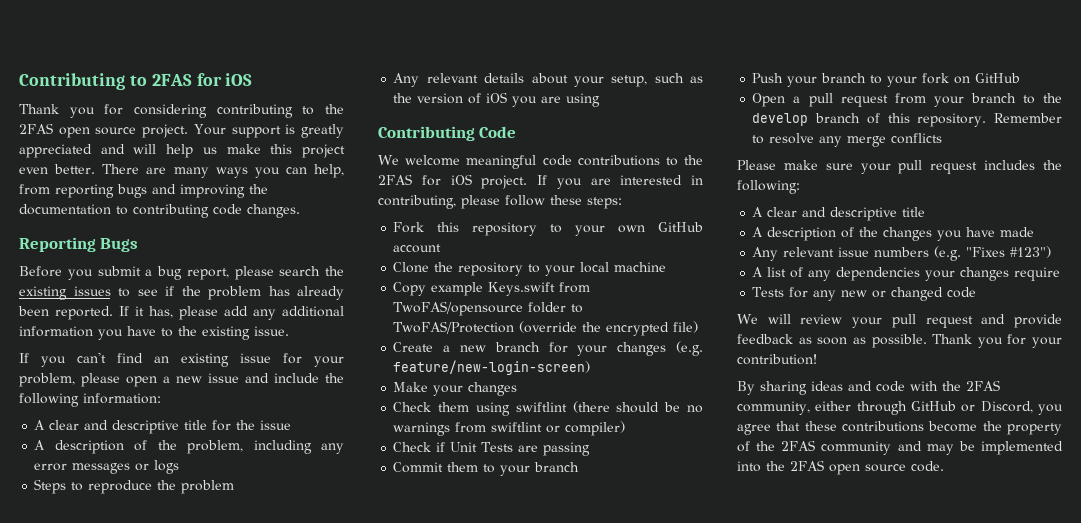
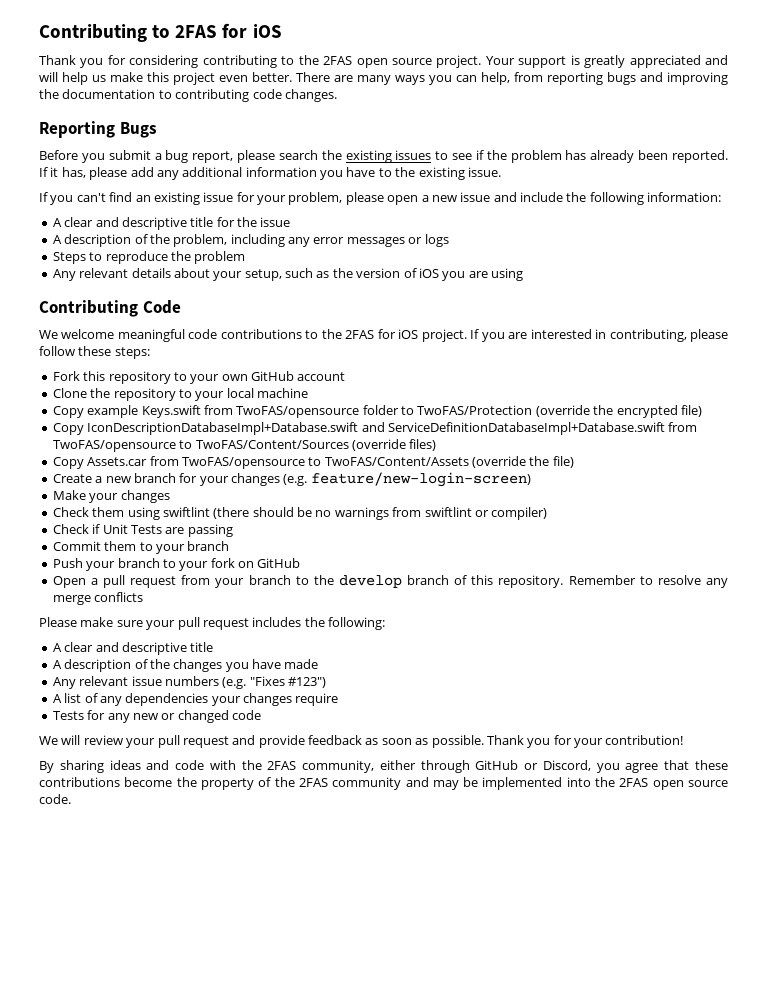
+ Copy IconDescriptionDatabaseImpl+Database.swift and ServiceDefinitionDatabaseImpl+Database.swift from TwoFAS/opensource to TwoFAS/Content/Sources (override files)
+ Copy Assets.car from TwoFAS/opensource to TwoFAS/Content/Assets (override the file)

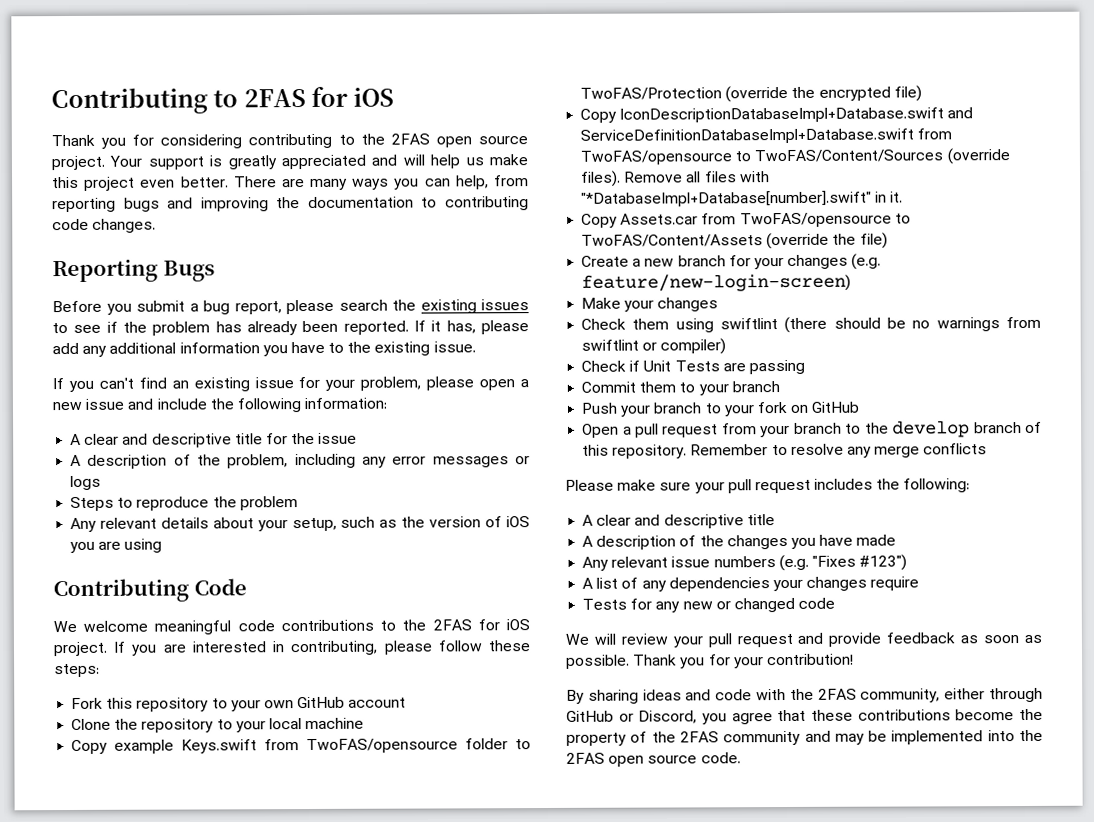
- Copy IconDescriptionDatabaseImpl+Database.swift and ServiceDefinitionDatabaseImpl+Database.swift from TwoFAS/opensource to TwoFAS/Content/Sources (override files)
+ Copy IconDescriptionDatabaseImpl+Database.swift and ServiceDefinitionDatabaseImpl+Database.swift from TwoFAS/opensource to TwoFAS/Content/Sources (override files). Remove all files with "*DatabaseImpl+Database[number].swift" in it.

